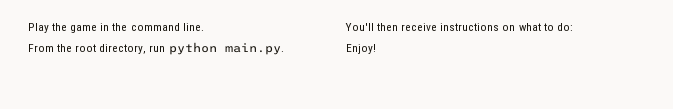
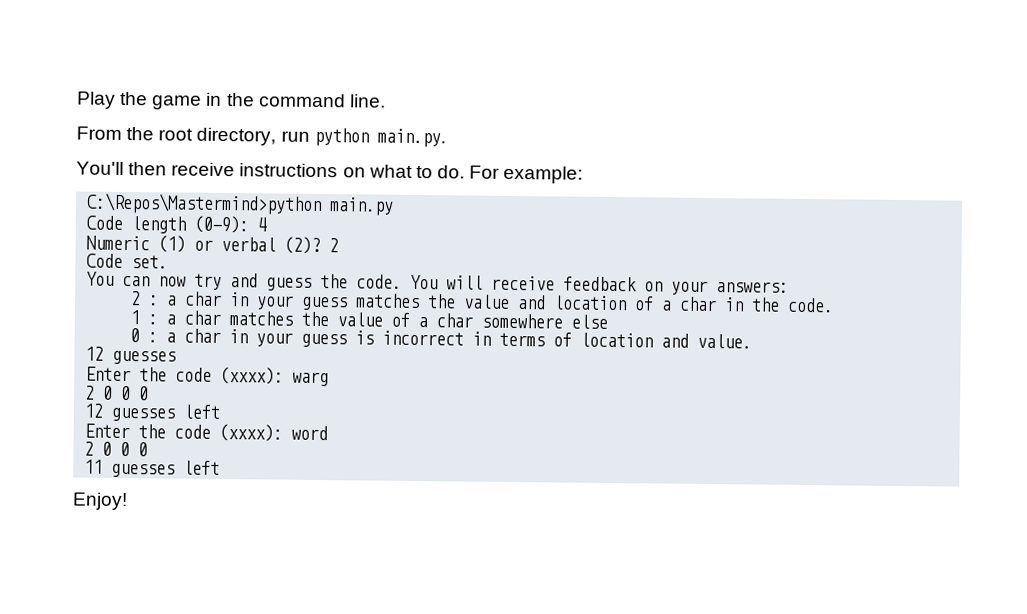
- You'll then receive instructions on what to do:
+ You'll then receive instructions on what to do. For example:
+ C:\Repos\Mastermind>python main.py
+ Code length (0-9): 4
+ Numeric (1) or verbal (2)? 2
+ Code set.
+ You can now try and guess the code. You will receive feedback on your answers:
+ 2 : a char in your guess matches the value and location of a char in the code.
+ 1 : a char matches the value of a char somewhere else
+ 0 : a char in your guess is incorrect in terms of location and value.
+ 12 guesses
+ Enter the code (xxxx): warg
+ 2 0 0 0
+ 12 guesses left
+ Enter the code (xxxx): word
+ 2 0 0 0
+ 11 guesses left

